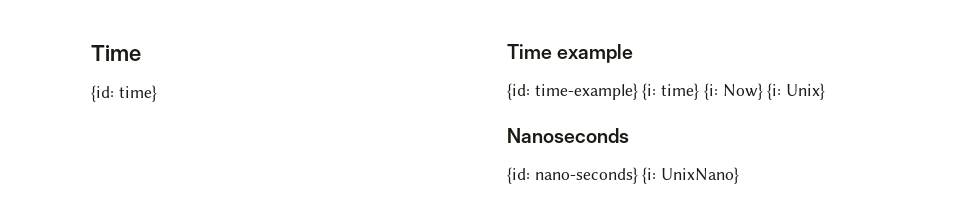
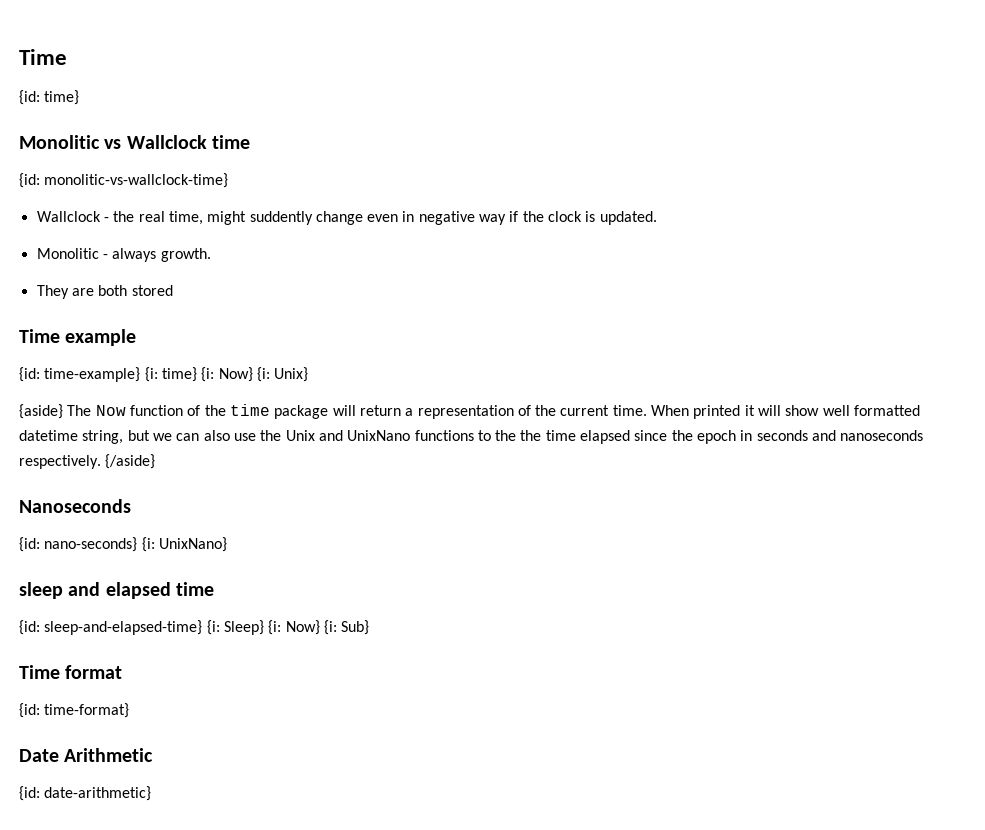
+ Monolitic vs Wallclock time
+ {id: monolitic-vs-wallclock-time}
+ Wallclock - the real time, might suddently change even in negative way if the clock is updated.
+ Monolitic - always growth.
+ They are both stored
+ {aside} The Now function of the time package will return a representation of the current time. When printed it will show well formatted datetime string, but we can also use the Unix and UnixNano functions to the the time elapsed since the epoch in seconds and nanoseconds respectively. {/aside}
+ sleep and elapsed time
+ {id: sleep-and-elapsed-time} {i: Sleep} {i: Now} {i: Sub}
+ Time format
+ {id: time-format}
+ Date Arithmetic
+ {id: date-arithmetic}

